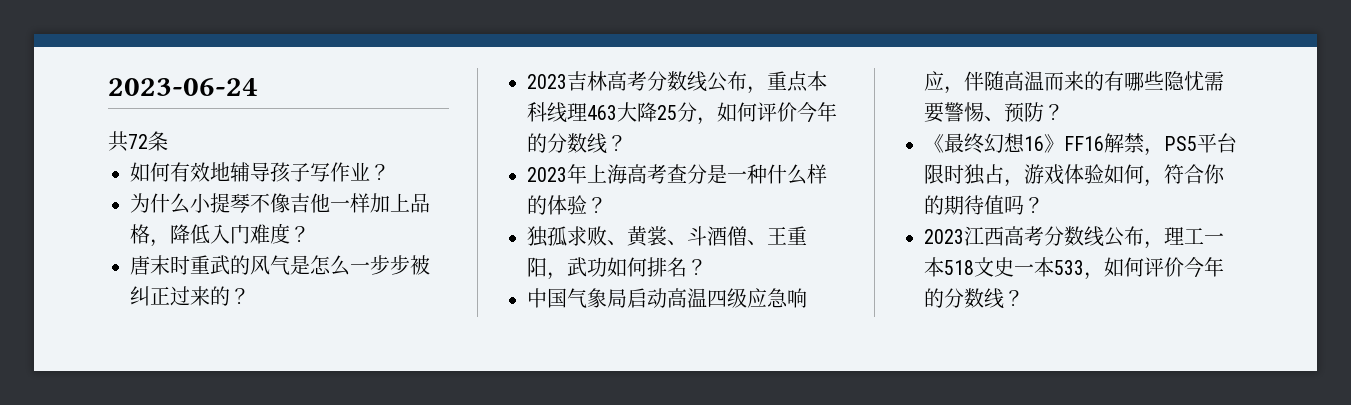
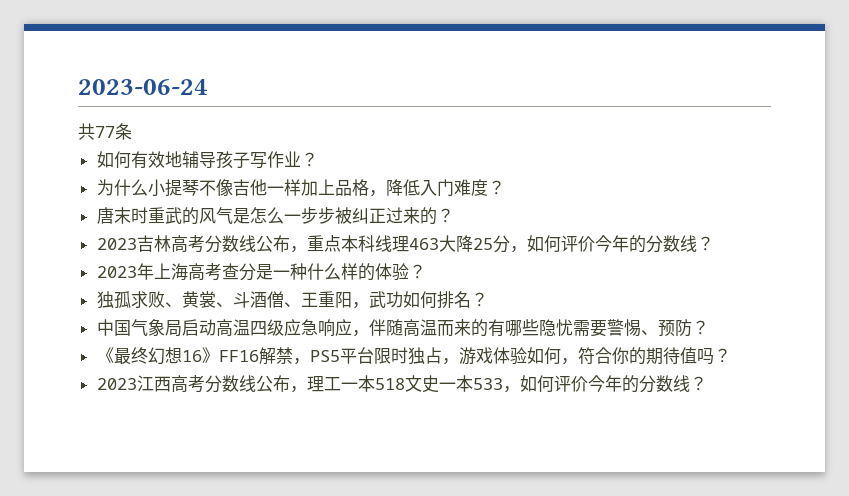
- 共72条
+ 共77条

